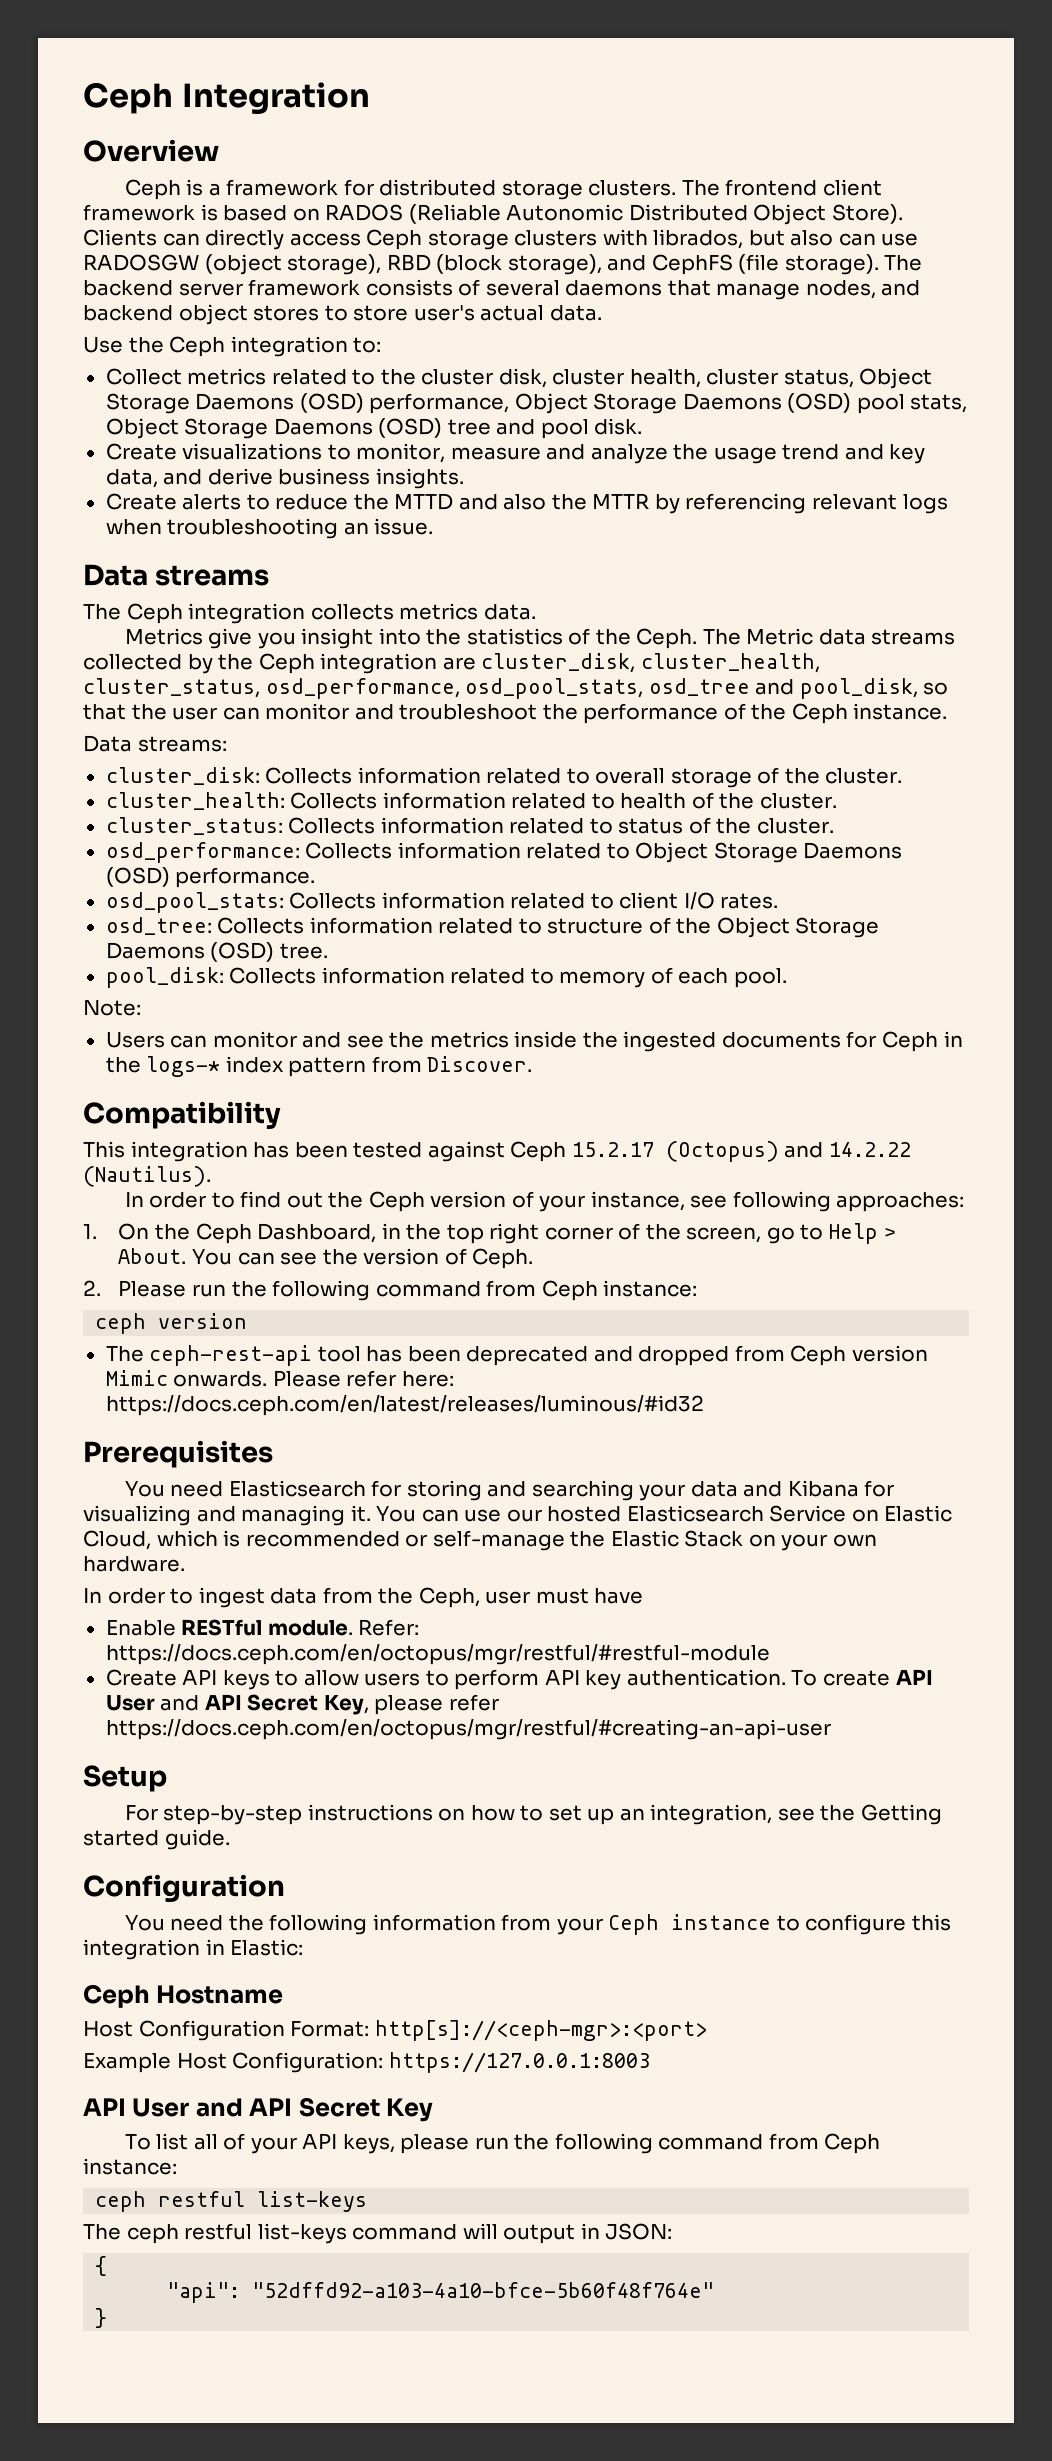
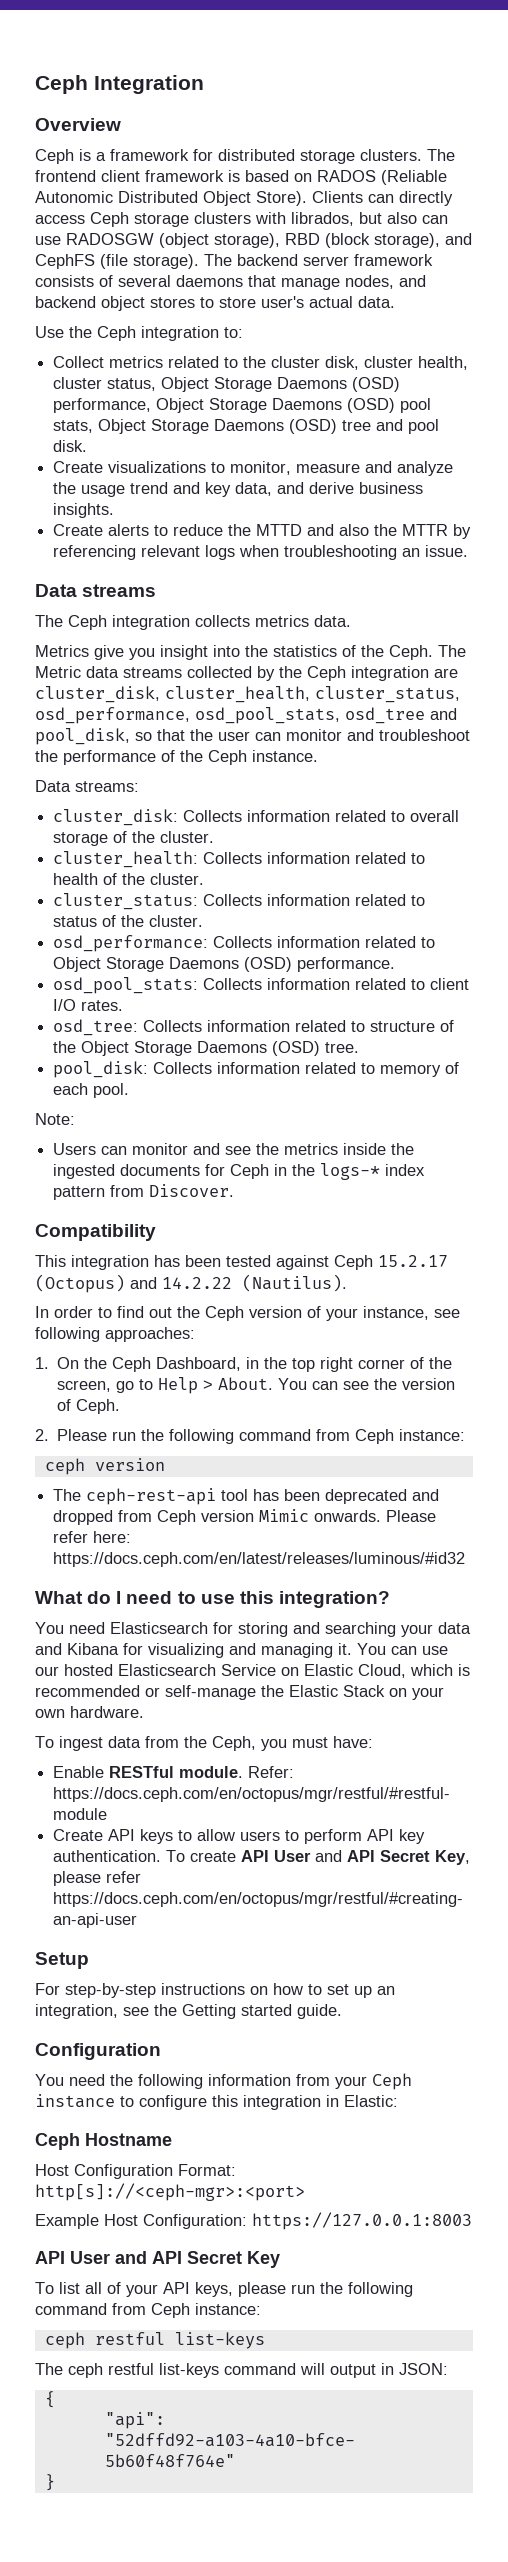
- Prerequisites
+ What do I need to use this integration?
- In order to ingest data from the Ceph, user must have
+ To ingest data from the Ceph, you must have:

